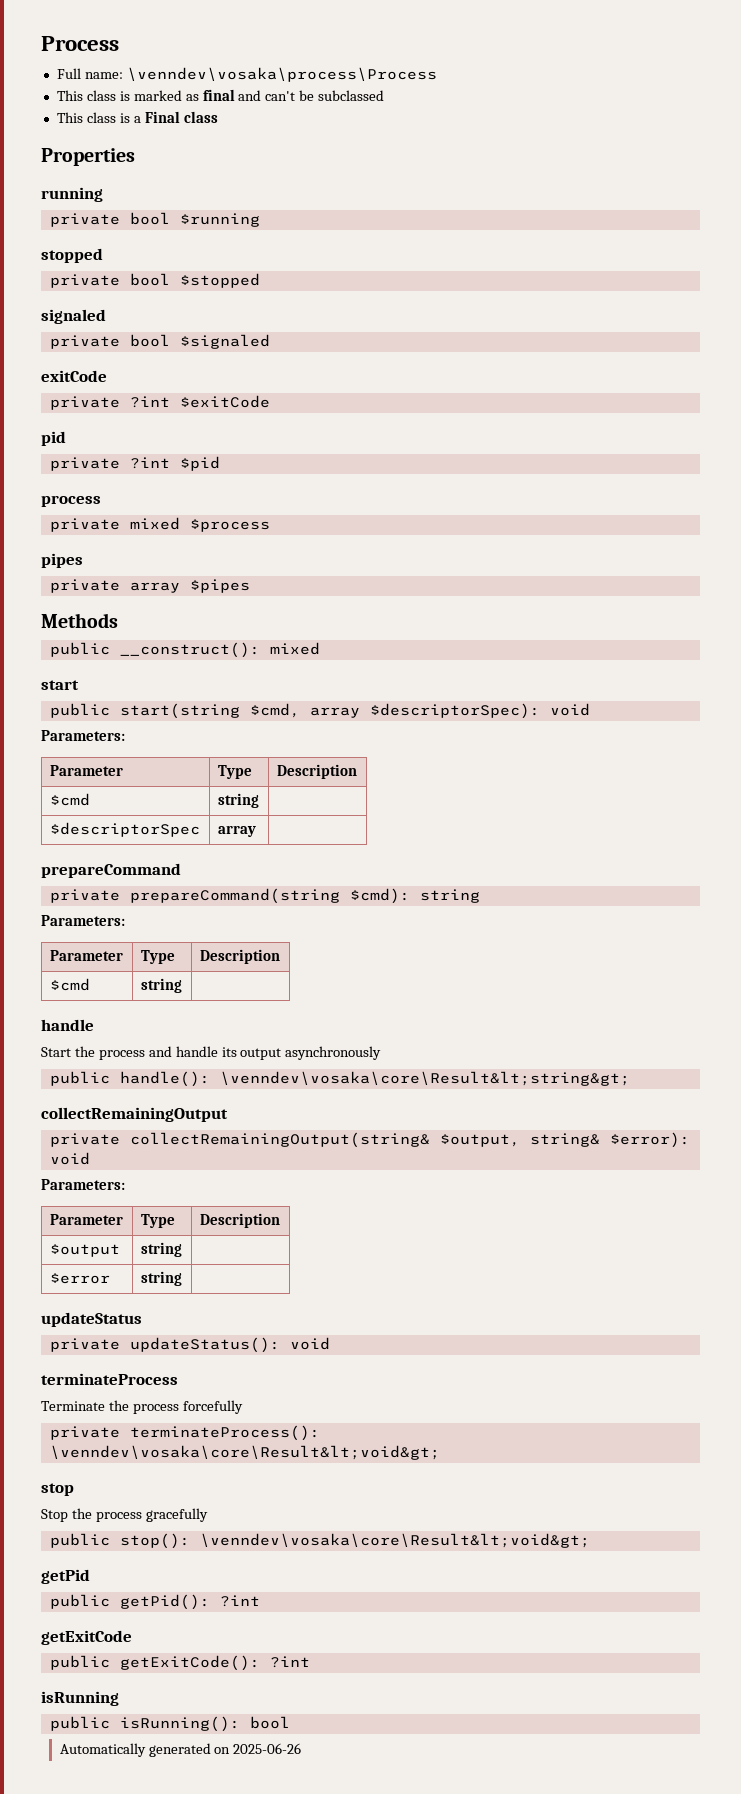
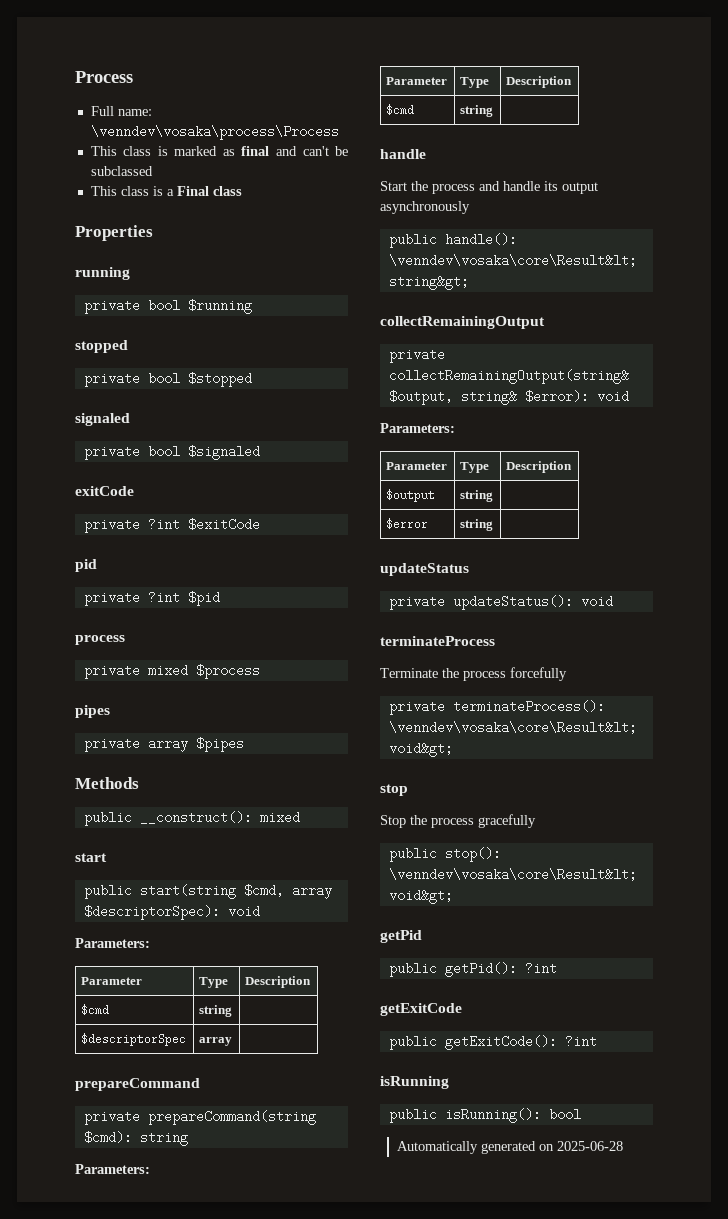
- Automatically generated on 2025-06-26
+ Automatically generated on 2025-06-28

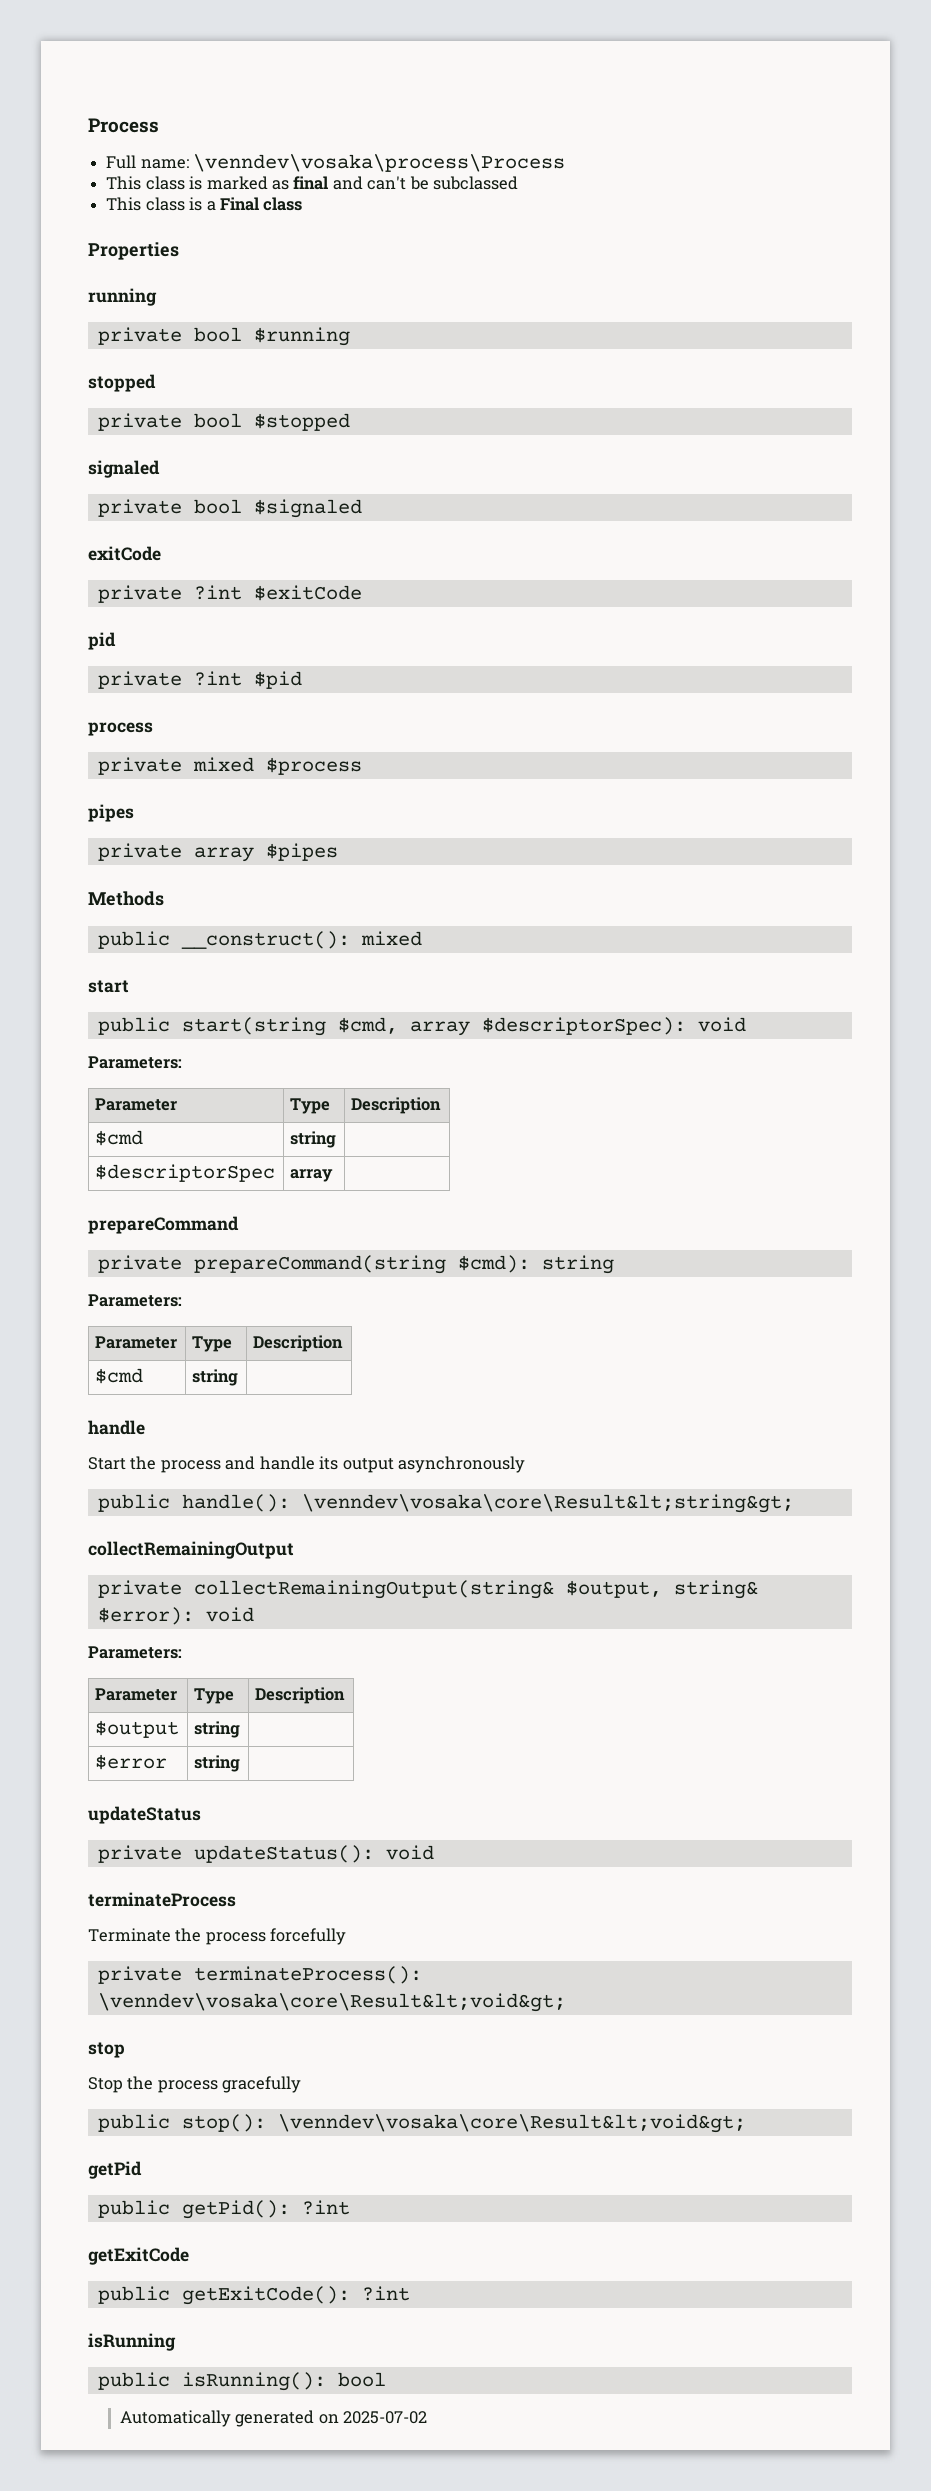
- Automatically generated on 2025-06-28
+ Automatically generated on 2025-07-02

